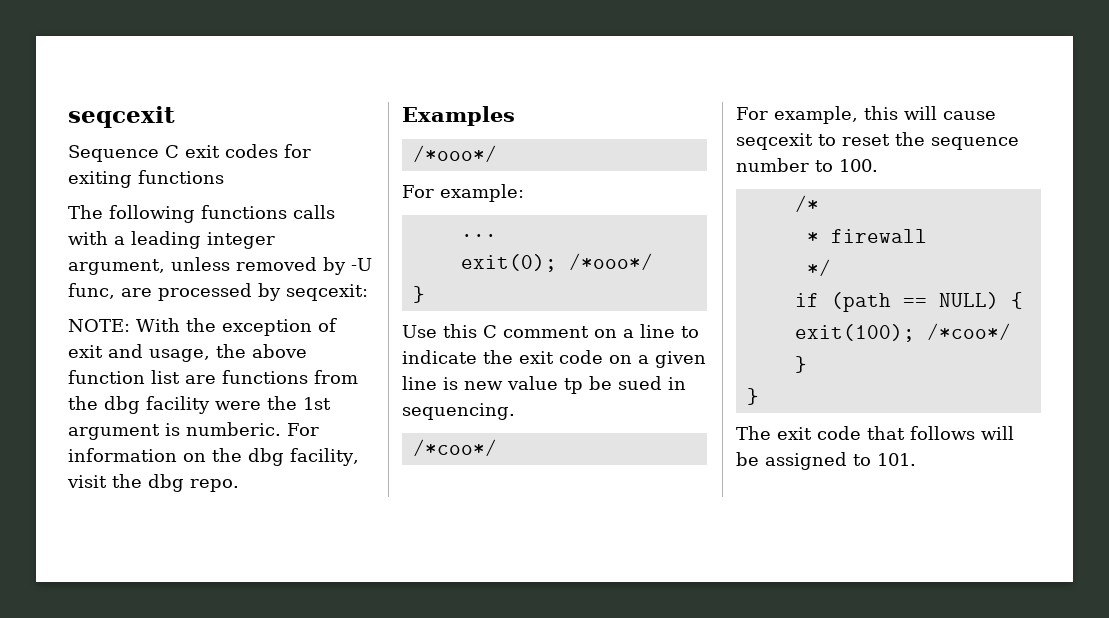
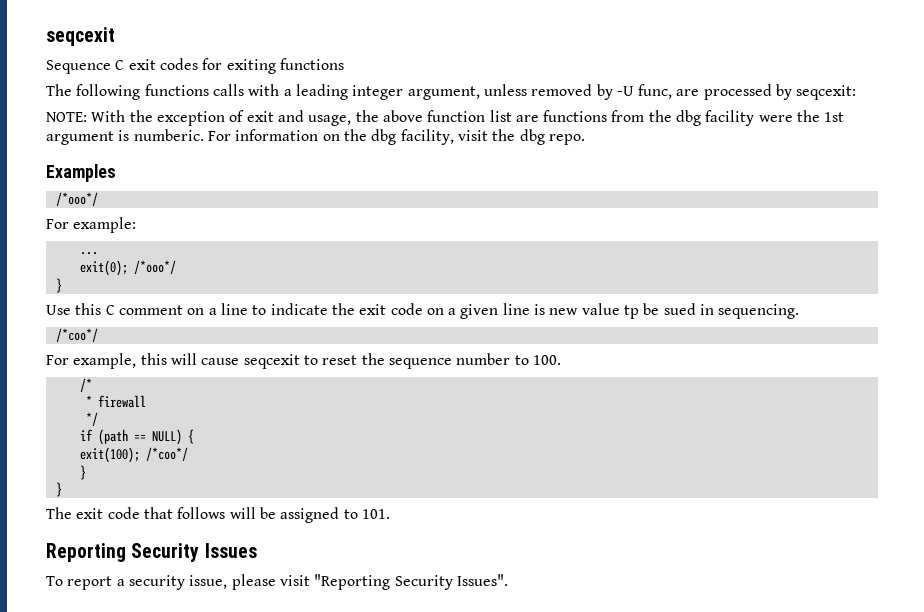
+ Reporting Security Issues
+ To report a security issue, please visit "Reporting Security Issues".

